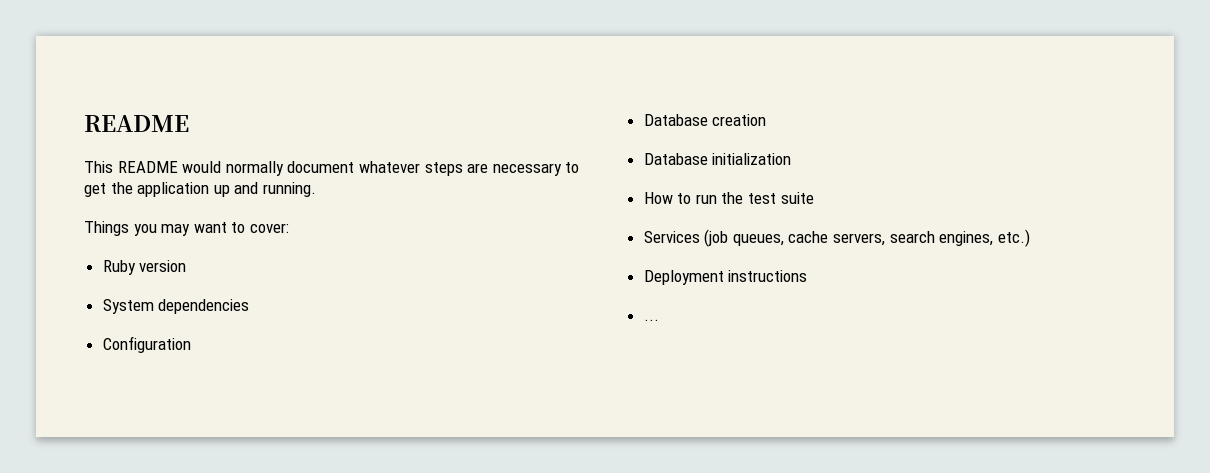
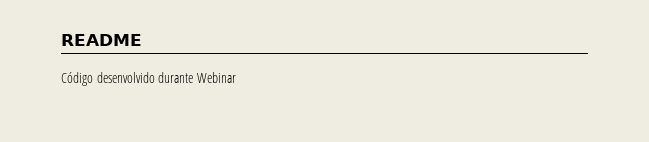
- This README would normally document whatever steps are necessary to get the application up and running.
- Things you may want to cover:
- Ruby version
- System dependencies
- Configuration
- Database creation
- Database initialization
- How to run the test suite
- Services (job queues, cache servers, search engines, etc.)
- Deployment instructions
- ...
+ Código desenvolvido durante Webinar

